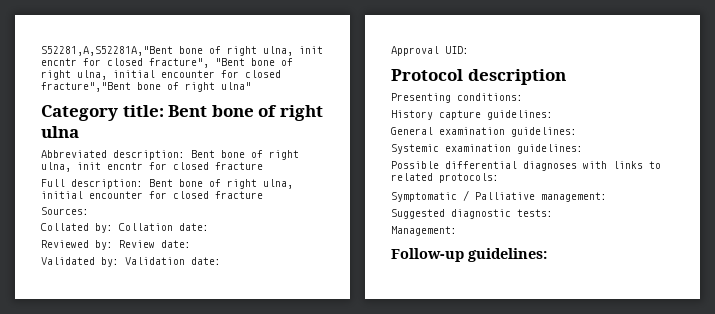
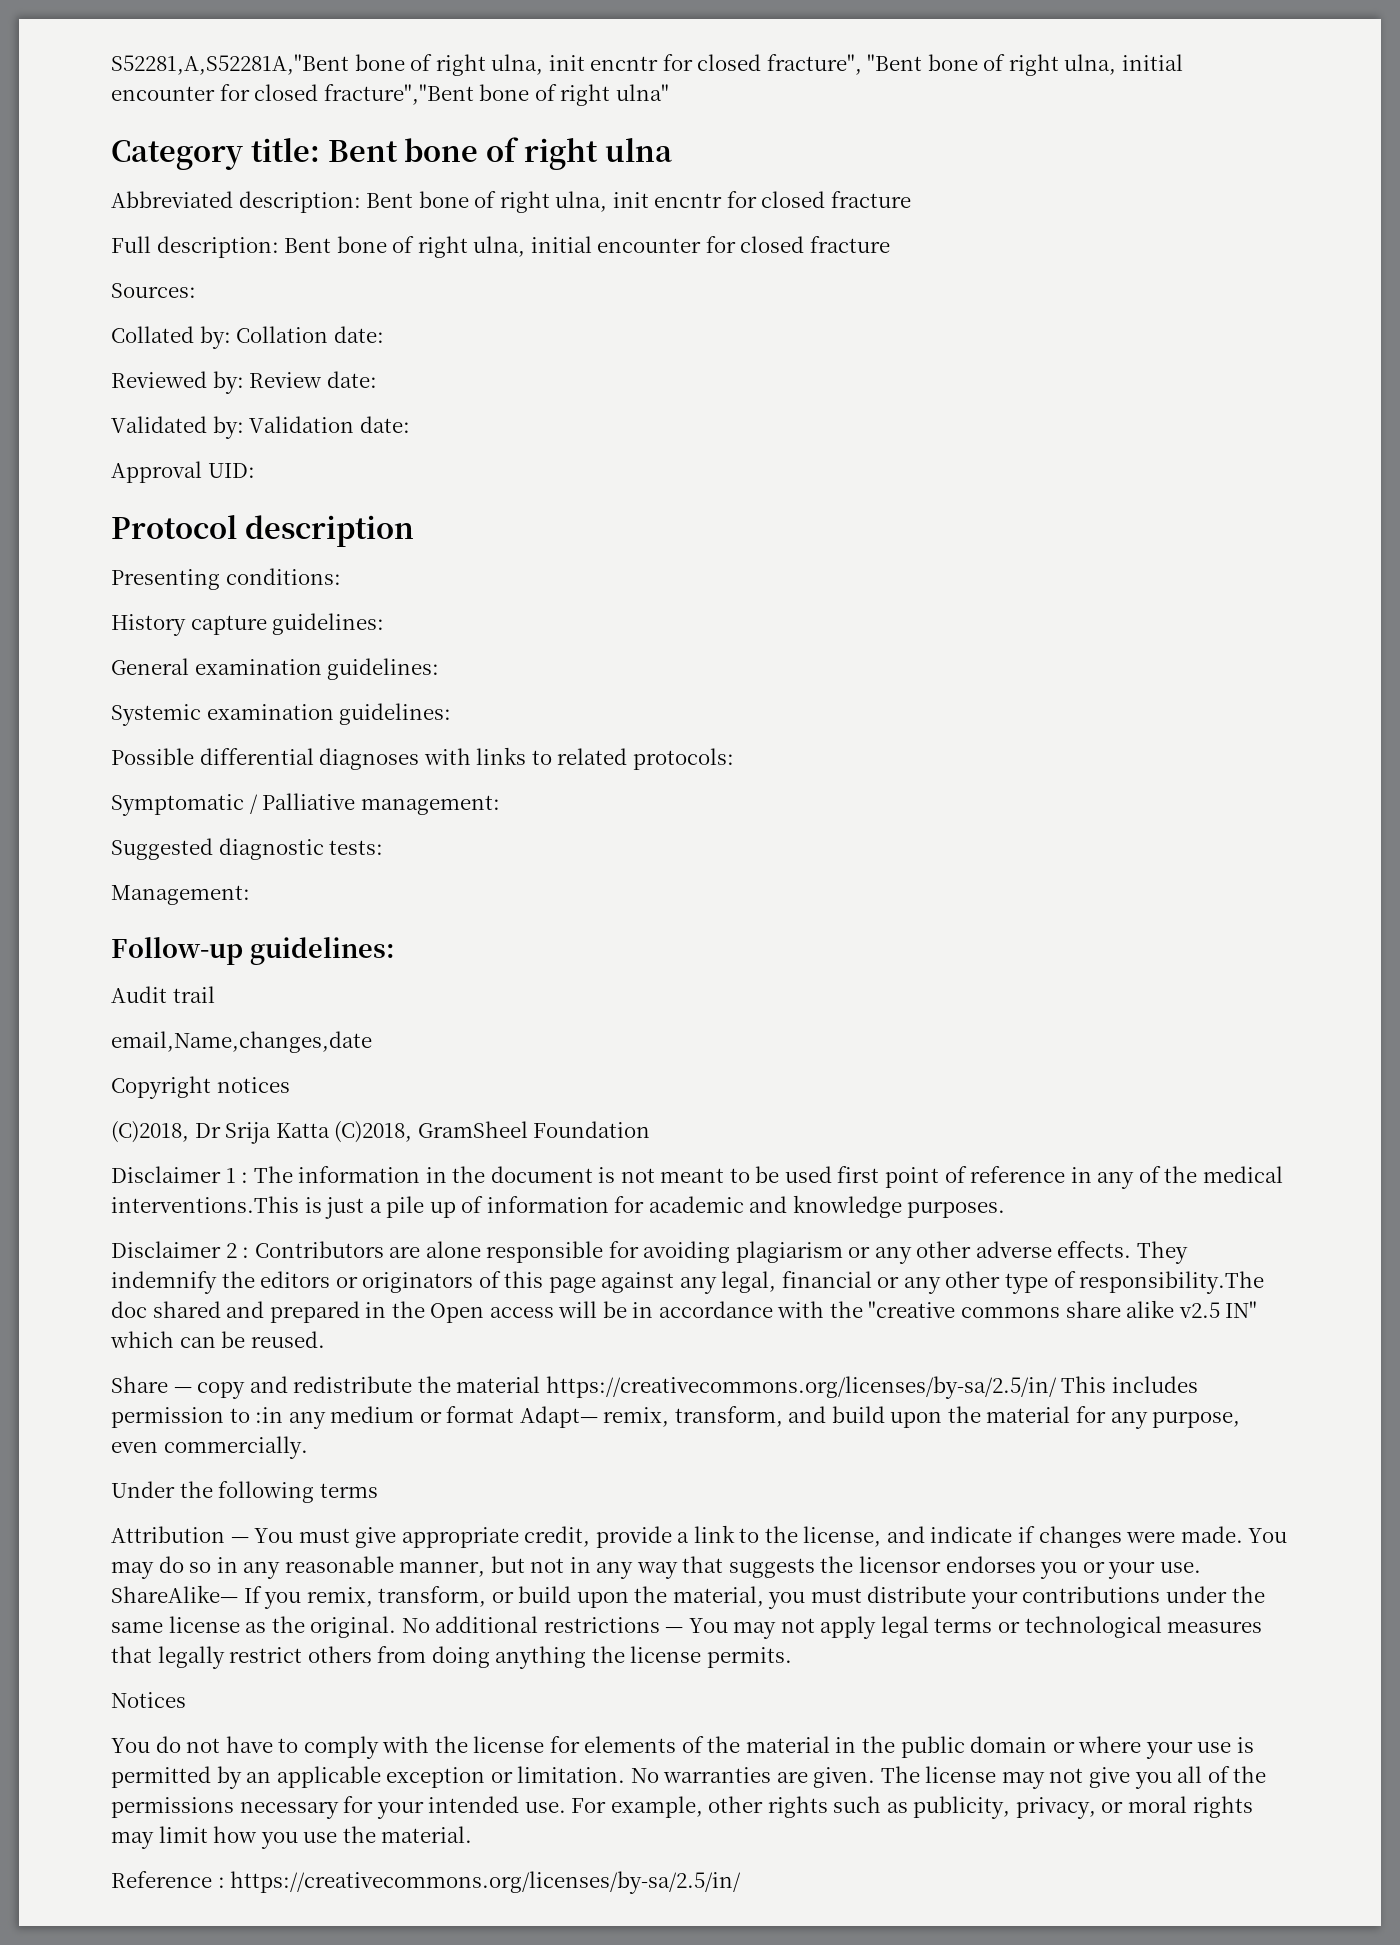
+ Audit trail
+ email,Name,changes,date
+ Copyright notices
+ (C)2018, Dr Srija Katta (C)2018, GramSheel Foundation
+ Disclaimer 1 : The information in the document is not meant to be used first point of reference in any of the medical interventions.This is just a pile up of information for academic and knowledge purposes.
+ Disclaimer 2 : Contributors are alone responsible for avoiding plagiarism or any other adverse effects. They indemnify the editors or originators of this page against any legal, financial or any other type of responsibility.The doc shared and prepared in the Open access will be in accordance with the "creative commons share alike v2.5 IN" which can be reused.
+ Share — copy and redistribute the material https://creativecommons.org/licenses/by-sa/2.5/in/ This includes permission to :in any medium or format Adapt— remix, transform, and build upon the material for any purpose, even commercially.
+ Under the following terms
+ Attribution — You must give appropriate credit, provide a link to the license, and indicate if changes were made. You may do so in any reasonable manner, but not in any way that suggests the licensor endorses you or your use. ShareAlike— If you remix, transform, or build upon the material, you must distribute your contributions under the same license as the original. No additional restrictions — You may not apply legal terms or technological measures that legally restrict others from doing anything the license permits.
+ Notices
+ You do not have to comply with the license for elements of the material in the public domain or where your use is permitted by an applicable exception or limitation. No warranties are given. The license may not give you all of the permissions necessary for your intended use. For example, other rights such as publicity, privacy, or moral rights may limit how you use the material.
+ Reference : https://creativecommons.org/licenses/by-sa/2.5/in/

